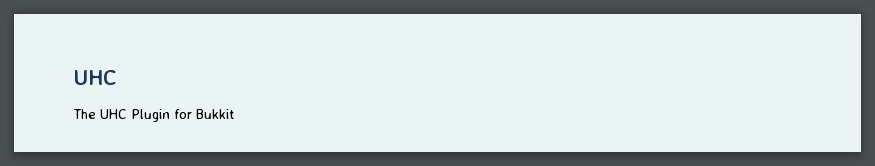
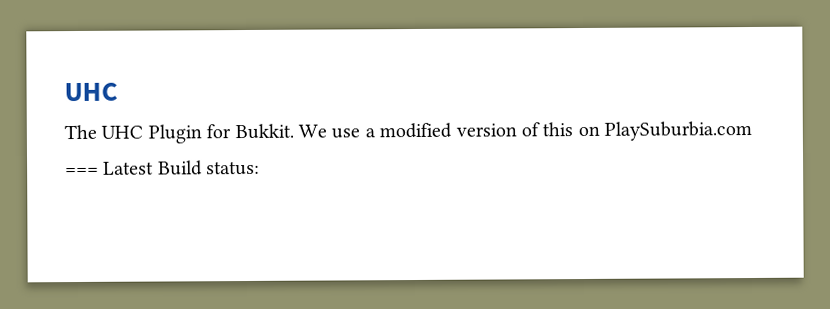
- The UHC Plugin for Bukkit
+ The UHC Plugin for Bukkit. We use a modified version of this on PlaySuburbia.com
+ === Latest Build status:

